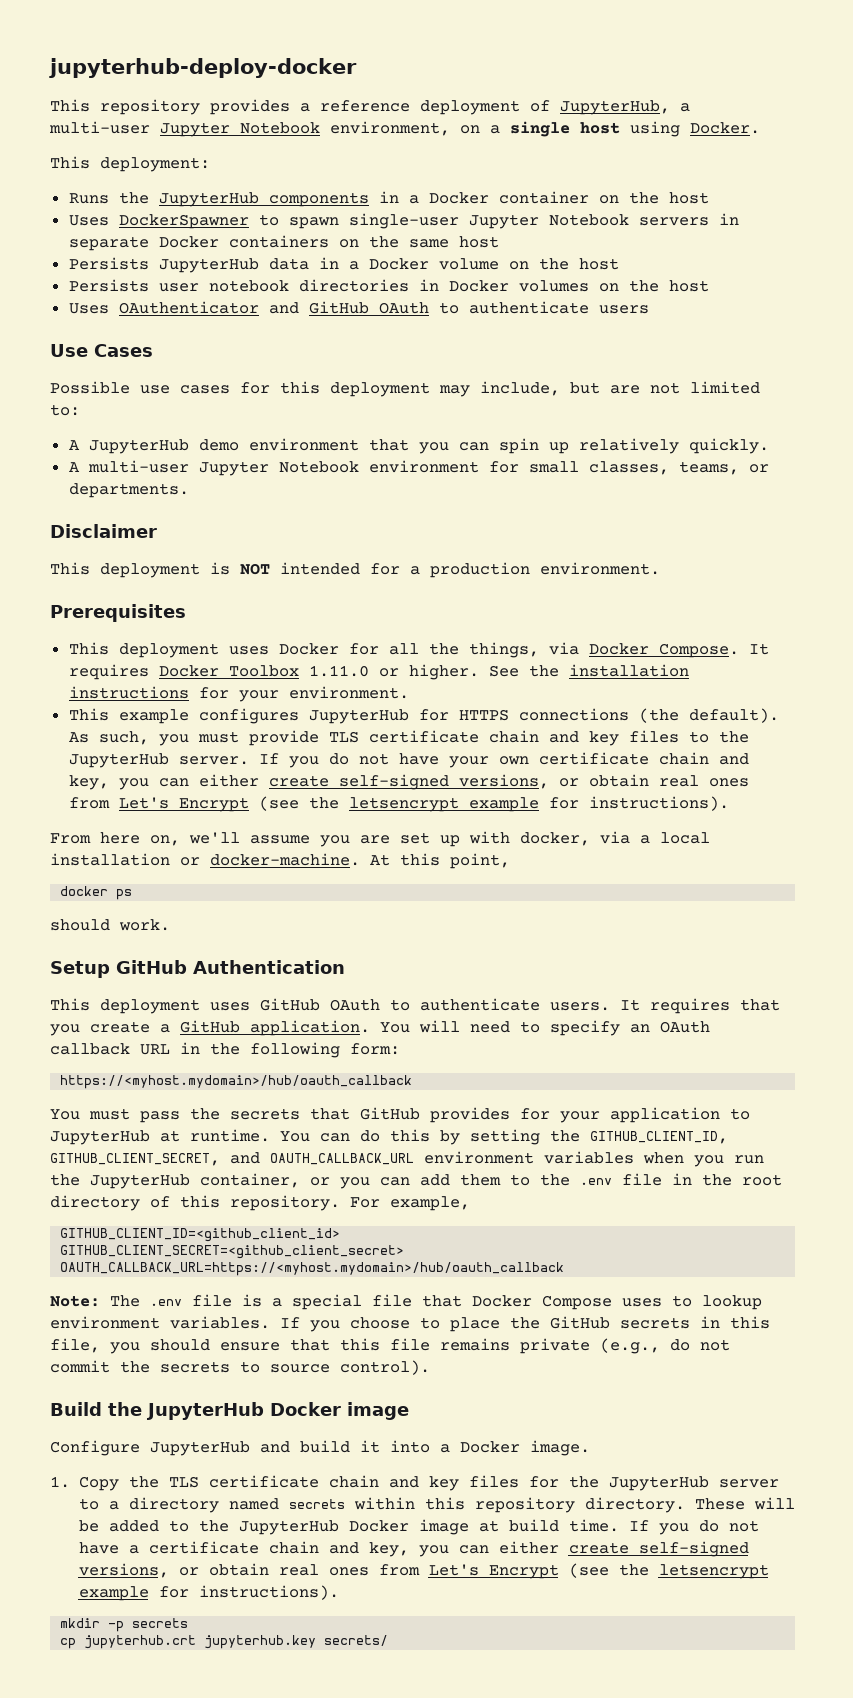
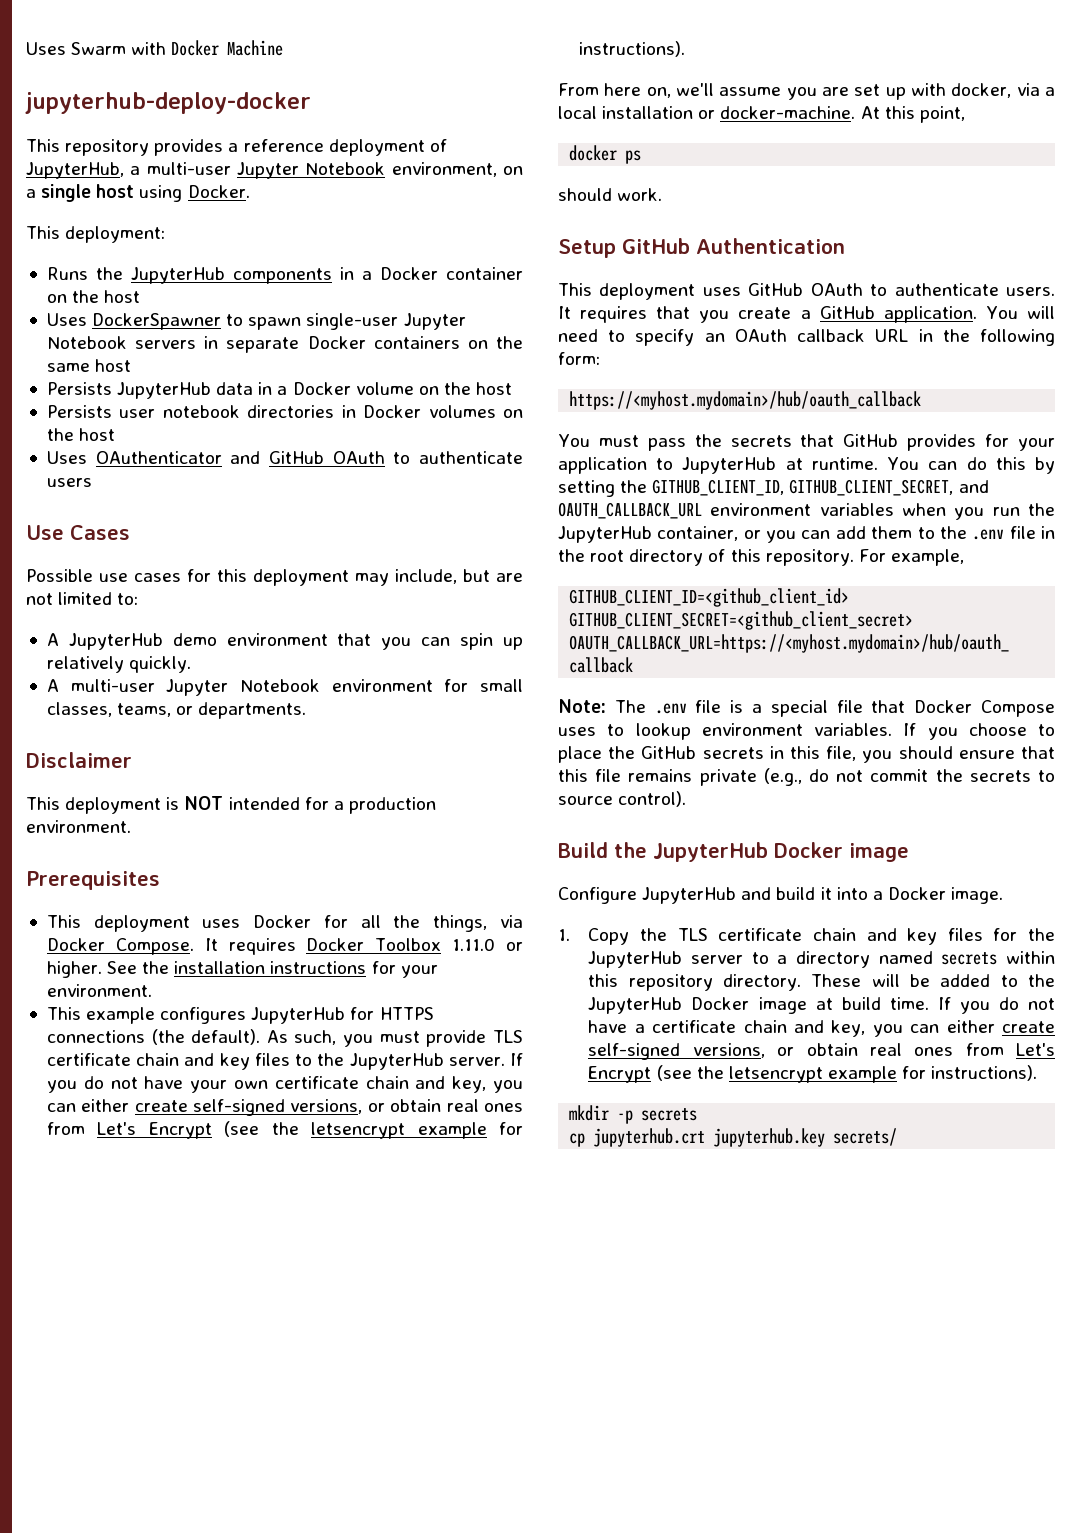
+ Uses Swarm with Docker Machine

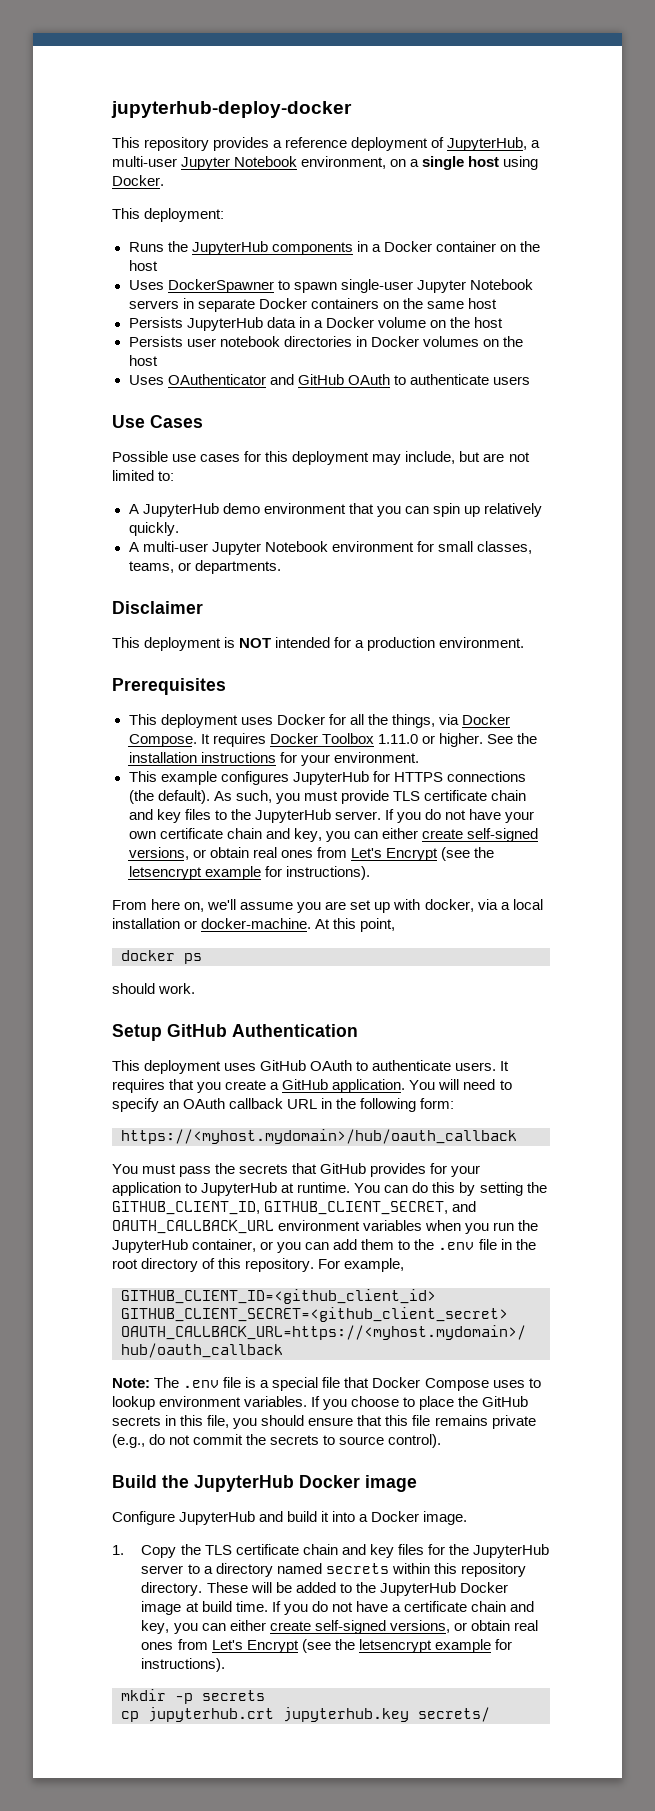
- Uses Swarm with Docker Machine

